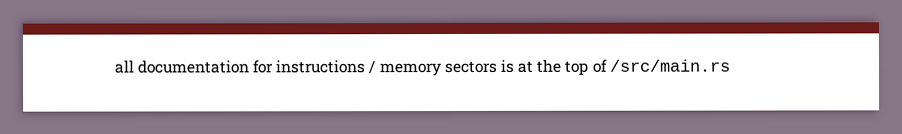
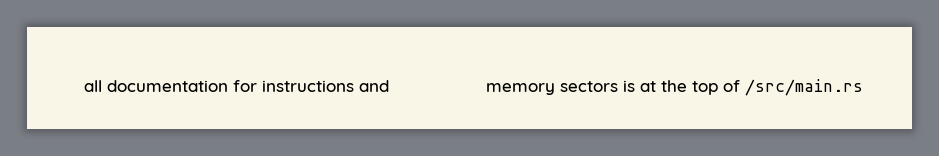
- all documentation for instructions / memory sectors is at the top of /src/main.rs
+ all documentation for instructions and memory sectors is at the top of /src/main.rs

